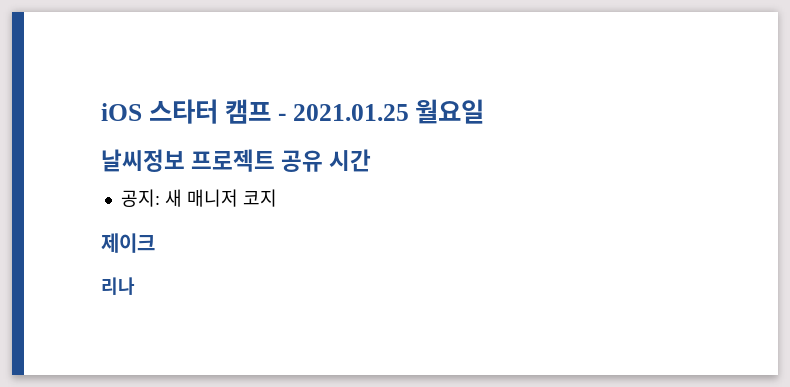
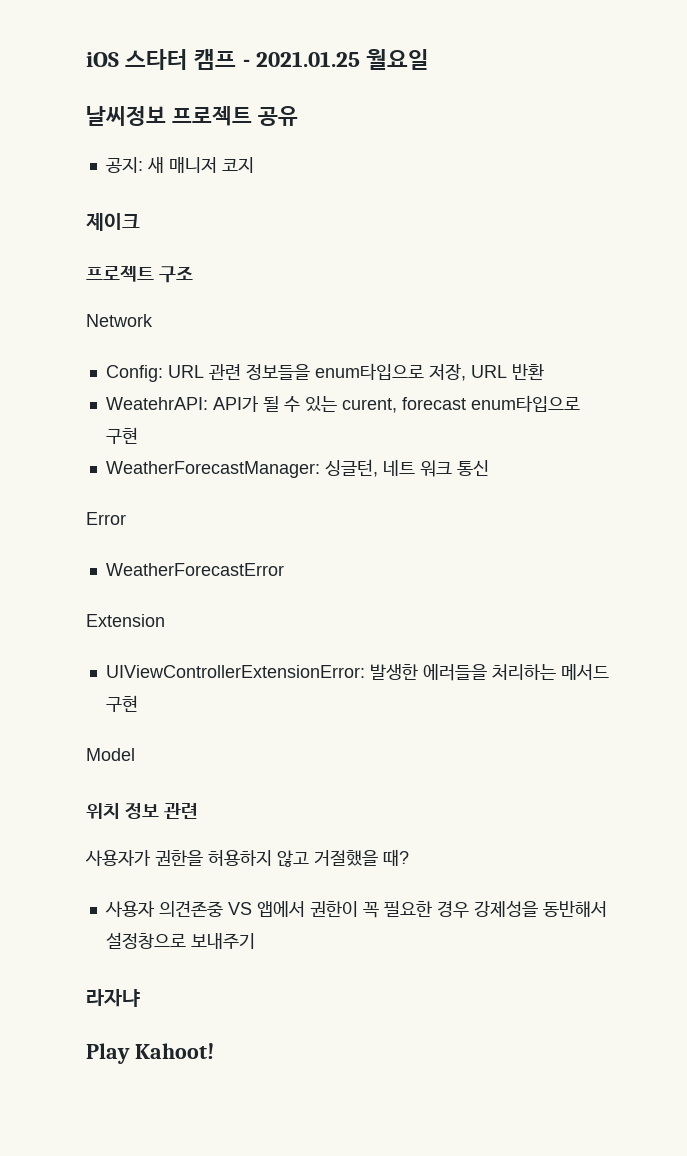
- 날씨정보 프로젝트 공유 시간
+ 날씨정보 프로젝트 공유
- 리나
+ 프로젝트 구조
+ Network
+ Config: URL 관련 정보들을 enum타입으로 저장, URL 반환
+ WeatehrAPI: API가 될 수 있는 curent, forecast enum타입으로 구현
+ WeatherForecastManager: 싱글턴, 네트 워크 통신
+ Error
+ WeatherForecastError
+ Extension
+ UIViewControllerExtensionError: 발생한 에러들을 처리하는 메서드 구현
+ Model
+ 위치 정보 관련
+ 사용자가 권한을 허용하지 않고 거절했을 때?
+ 사용자 의견존중 VS 앱에서 권한이 꼭 필요한 경우 강제성을 동반해서 설정창으로 보내주기
+ 라자냐
+ Play Kahoot!

